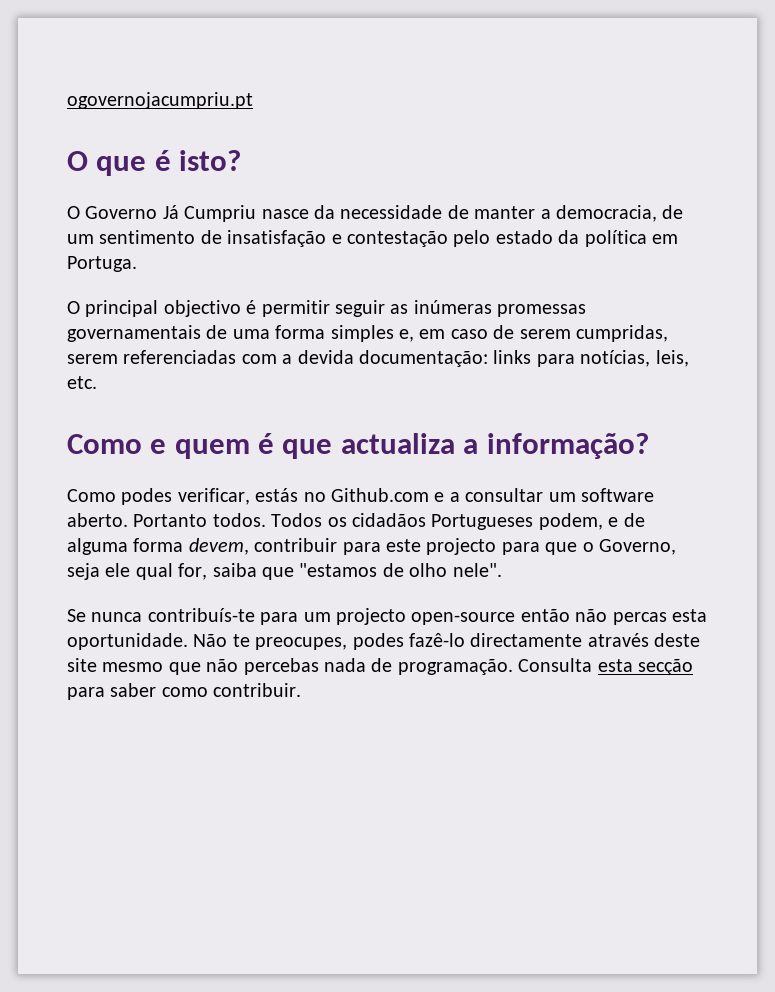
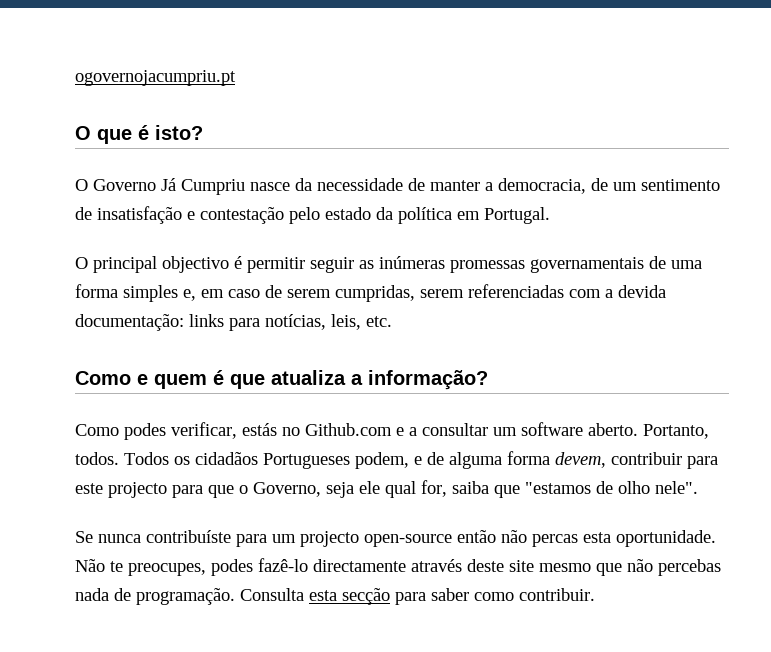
- O Governo Já Cumpriu nasce da necessidade de manter a democracia, de um sentimento de insatisfação e contestação pelo estado da política em Portuga.
+ O Governo Já Cumpriu nasce da necessidade de manter a democracia, de um sentimento de insatisfação e contestação pelo estado da política em Portugal.
- Como e quem é que actualiza a informação?
+ Como e quem é que atualiza a informação?
- Portanto todos.
+ Portanto, todos.
- Se nunca contribuís-te para um projecto open-source então não percas esta oportunidade.
+ Se nunca contribuíste para um projecto open-source então não percas esta oportunidade.

